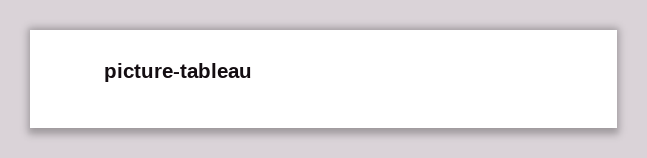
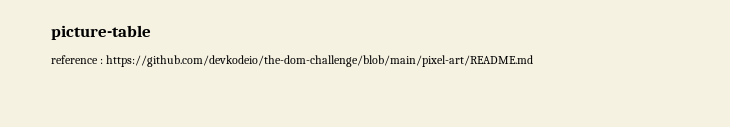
- picture-tableau
+ picture-table
+ reference : https://github.com/devkodeio/the-dom-challenge/blob/main/pixel-art/README.md

